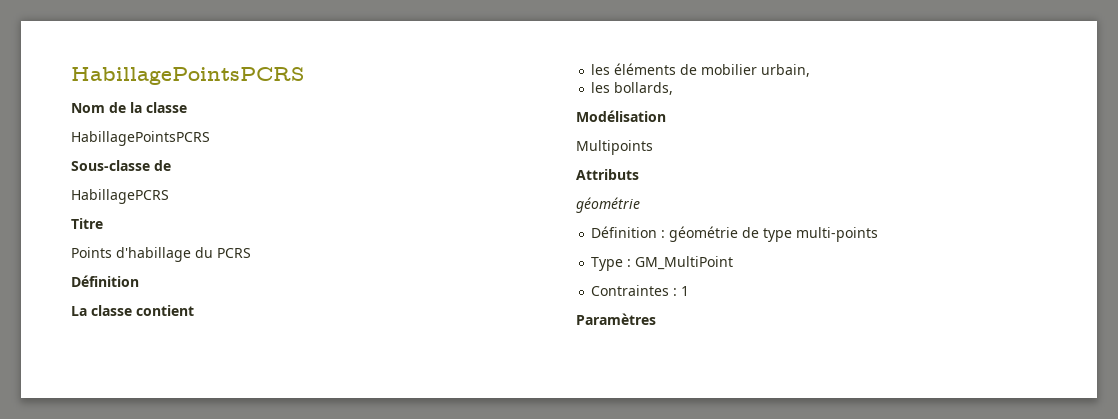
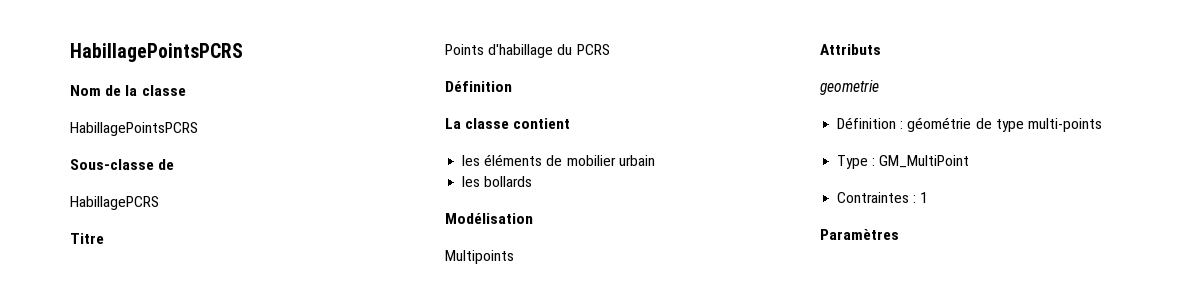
- les éléments de mobilier urbain,
- les bollards,
+ les éléments de mobilier urbain
+ les bollards
  Attributs
- géométrie
+ geometrie

